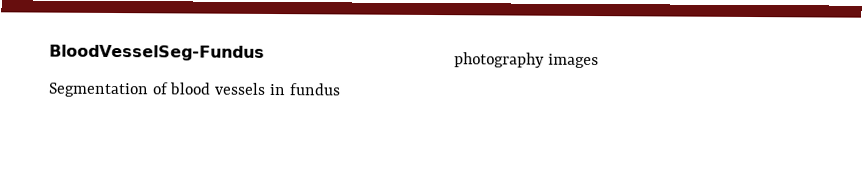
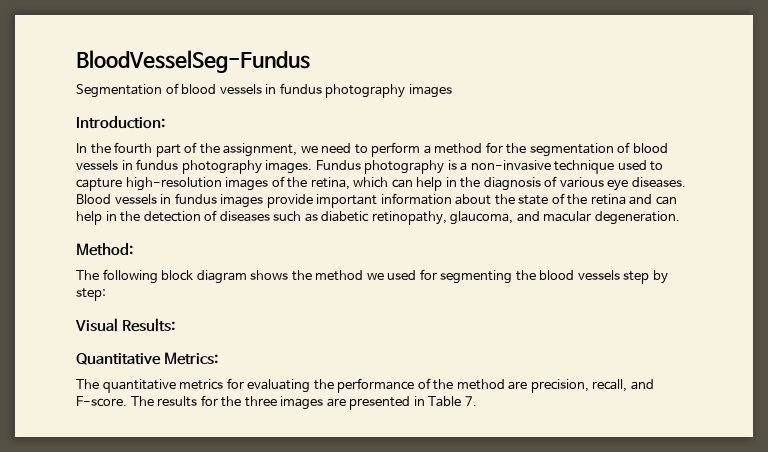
+ Introduction:
+ In the fourth part of the assignment, we need to perform a method for the segmentation of blood vessels in fundus photography images. Fundus photography is a non-invasive technique used to capture high-resolution images of the retina, which can help in the diagnosis of various eye diseases. Blood vessels in fundus images provide important information about the state of the retina and can help in the detection of diseases such as diabetic retinopathy, glaucoma, and macular degeneration.
+ Method:
+ The following block diagram shows the method we used for segmenting the blood vessels step by step:
+ Visual Results:
+ Quantitative Metrics:
+ The quantitative metrics for evaluating the performance of the method are precision, recall, and F-score. The results for the three images are presented in Table 7.

